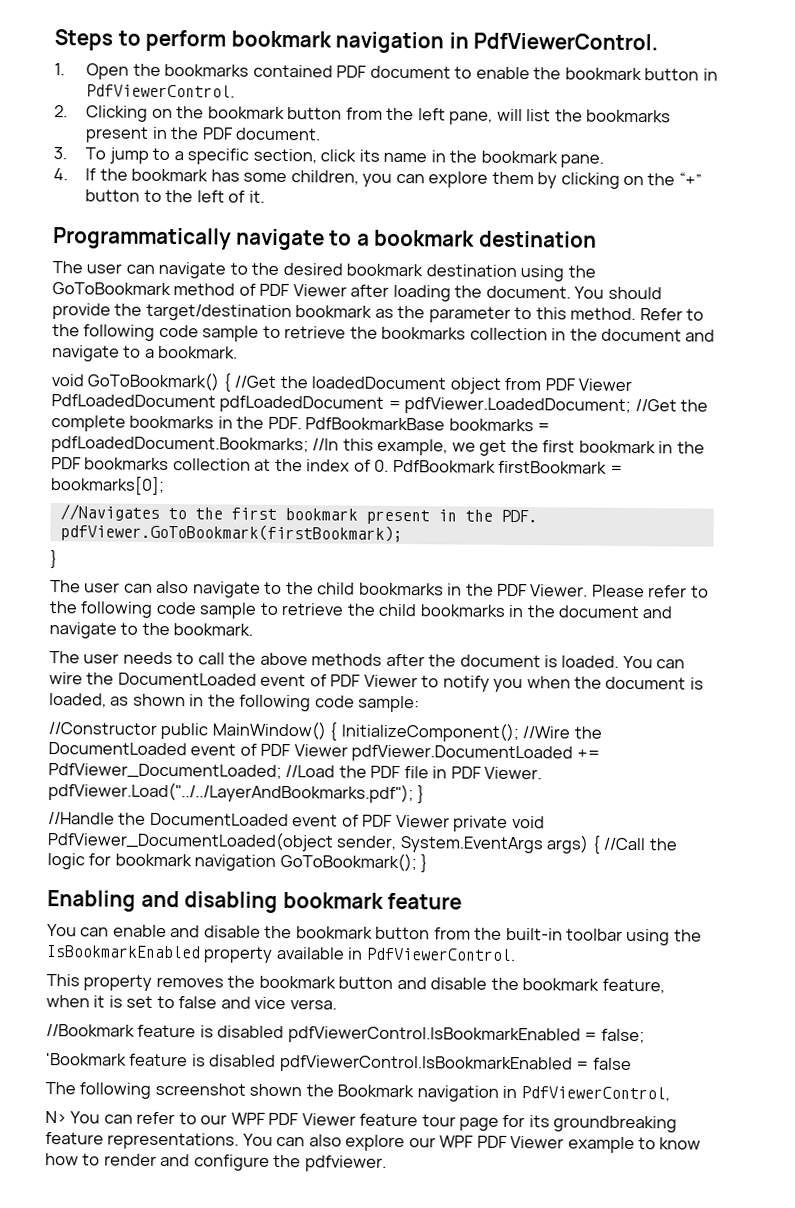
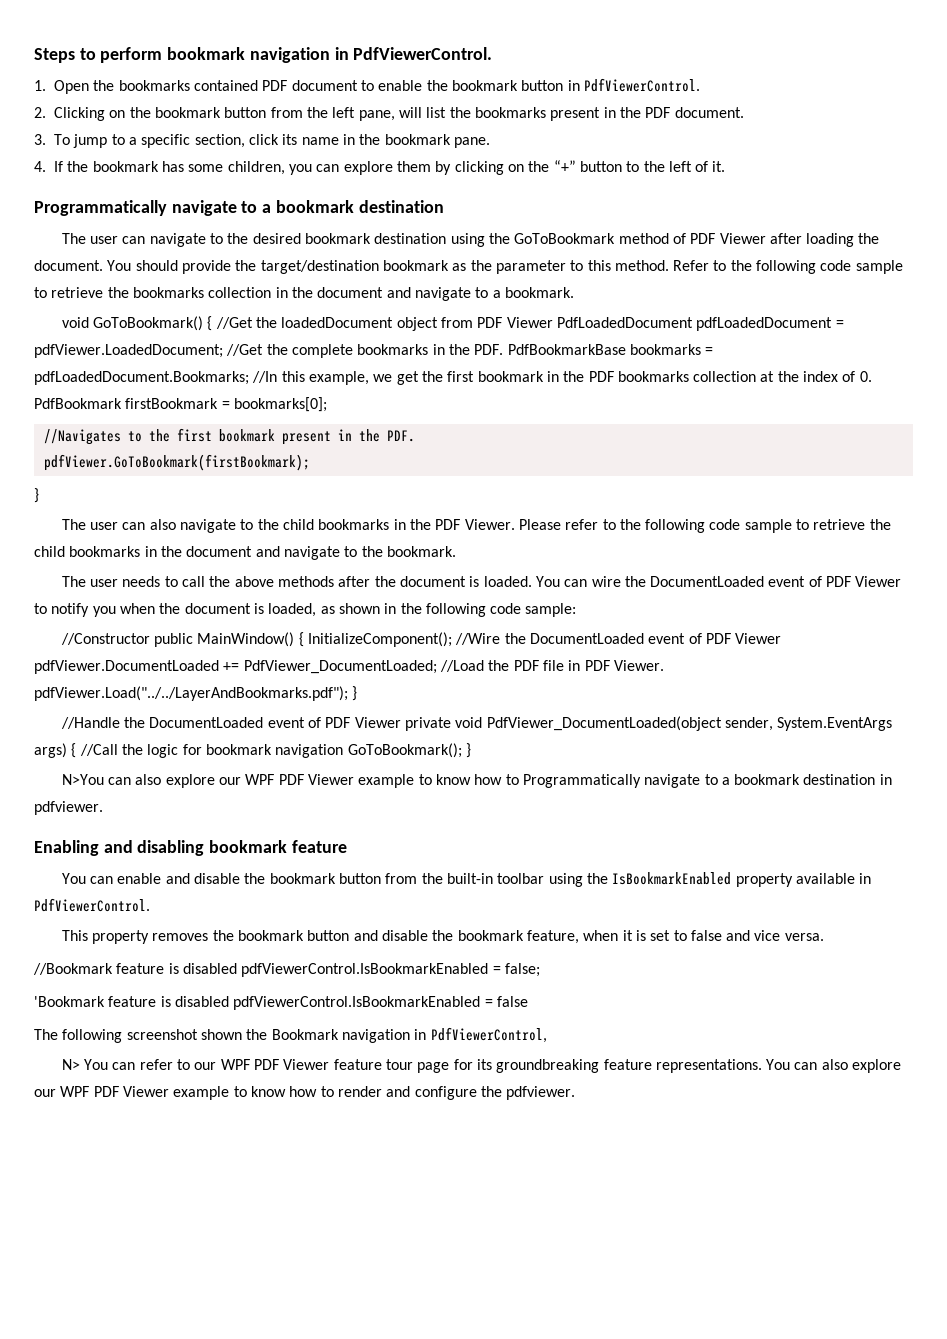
+ N>You can also explore our WPF PDF Viewer example to know how to Programmatically navigate to a bookmark destination in pdfviewer.

